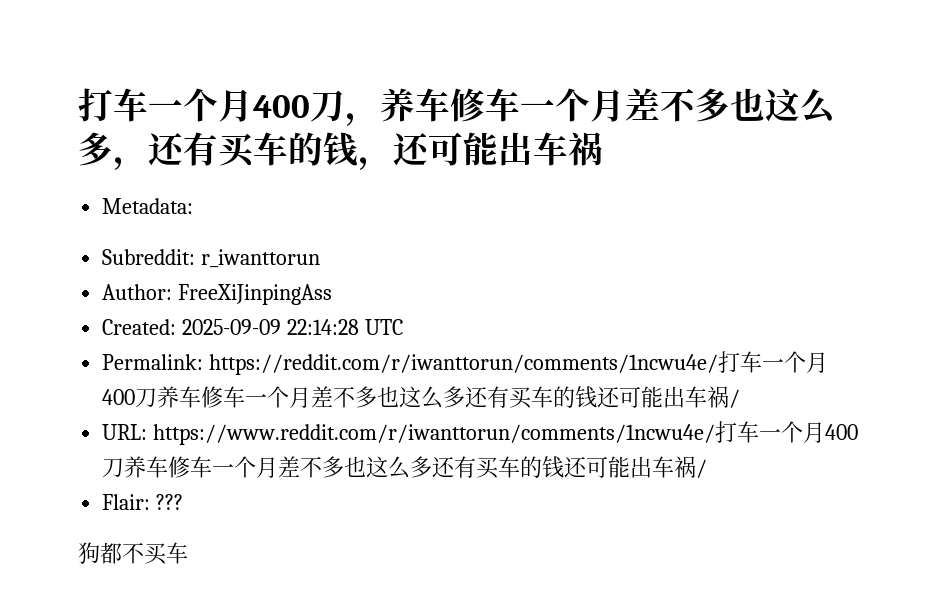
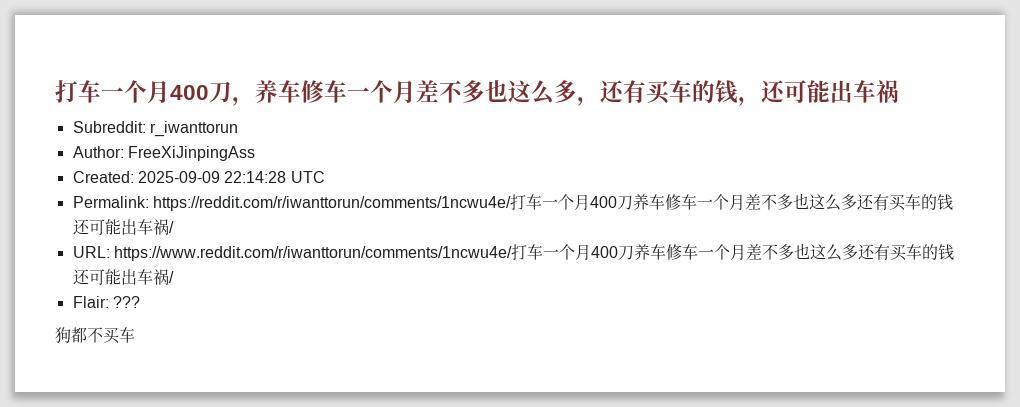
- Metadata:

